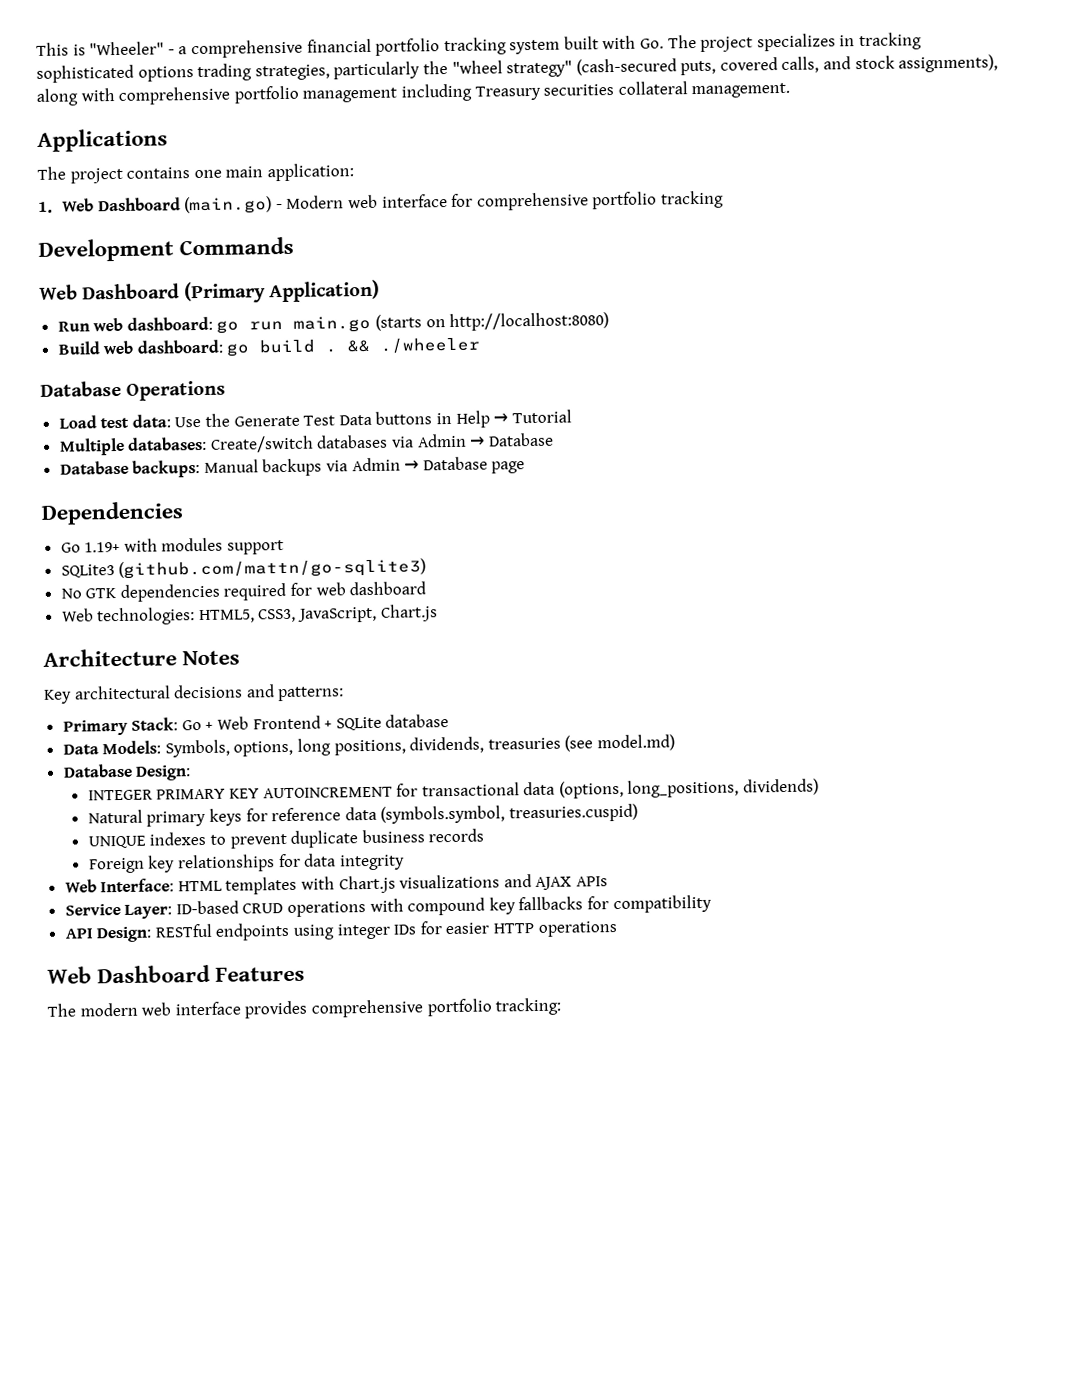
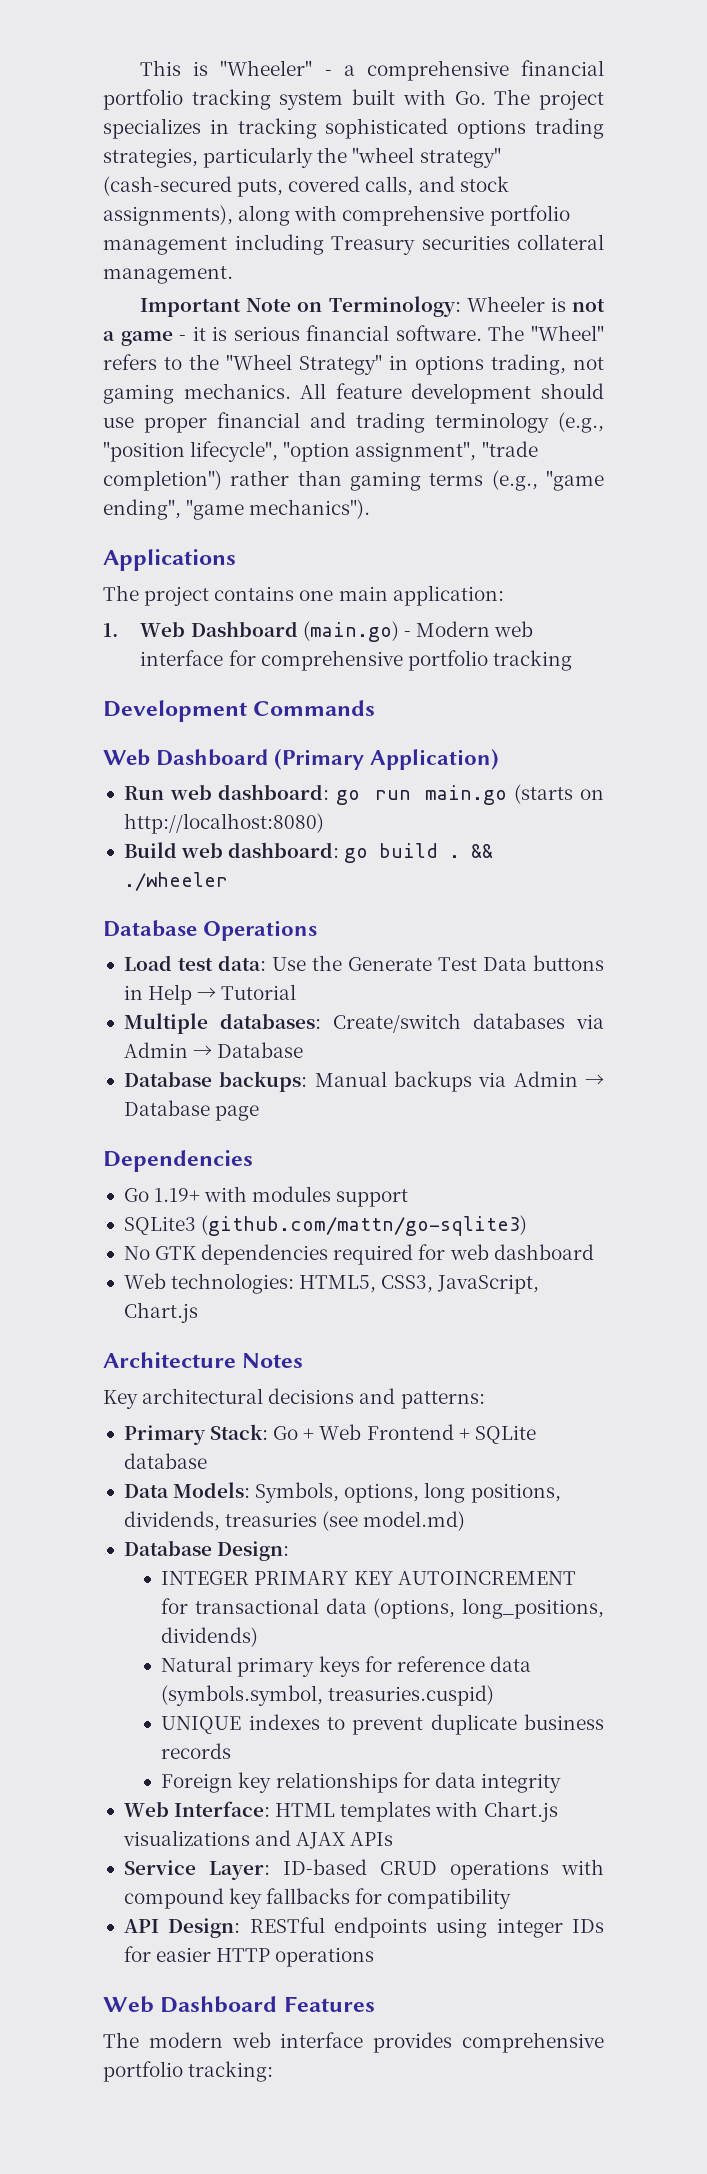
+ Important Note on Terminology: Wheeler is not a game - it is serious financial software. The "Wheel" refers to the "Wheel Strategy" in options trading, not gaming mechanics. All feature development should use proper financial and trading terminology (e.g., "position lifecycle", "option assignment", "trade completion") rather than gaming terms (e.g., "game ending", "game mechanics").

